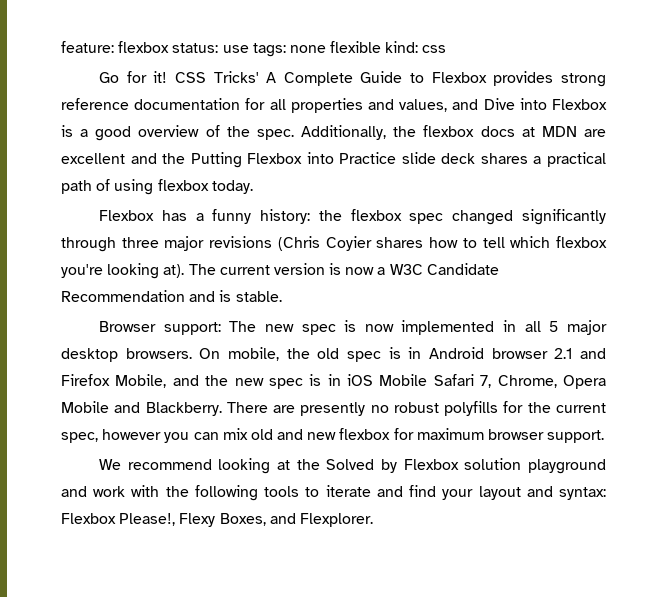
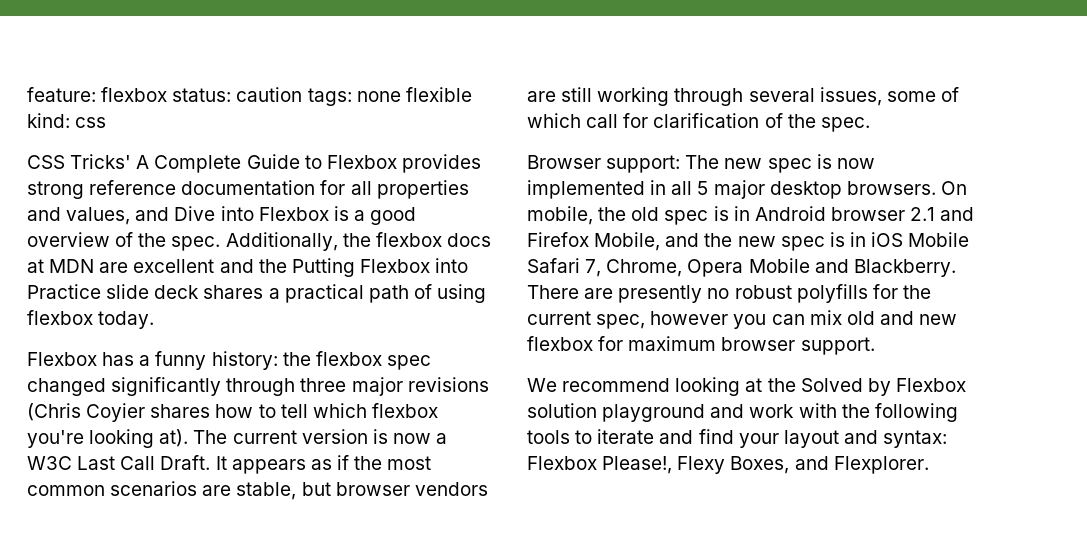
- feature: flexbox status: use tags: none flexible kind: css
+ feature: flexbox status: caution tags: none flexible kind: css
- Go for it!
- The current version is now a W3C Candidate Recommendation and is stable.
+ The current version is now a W3C Last Call Draft. It appears as if the most common scenarios are stable, but browser vendors are still working through several issues, some of which call for clarification of the spec.

